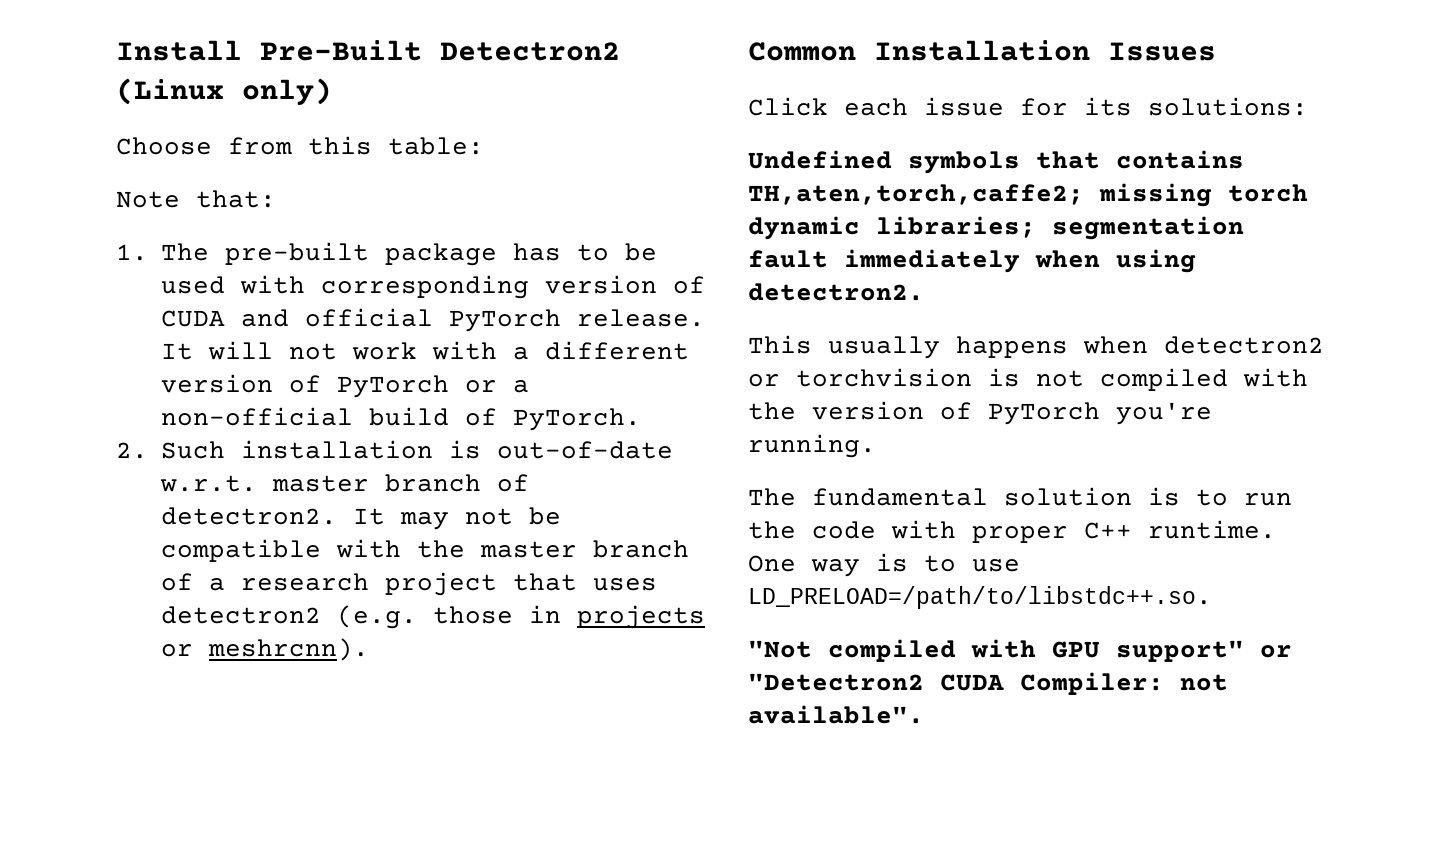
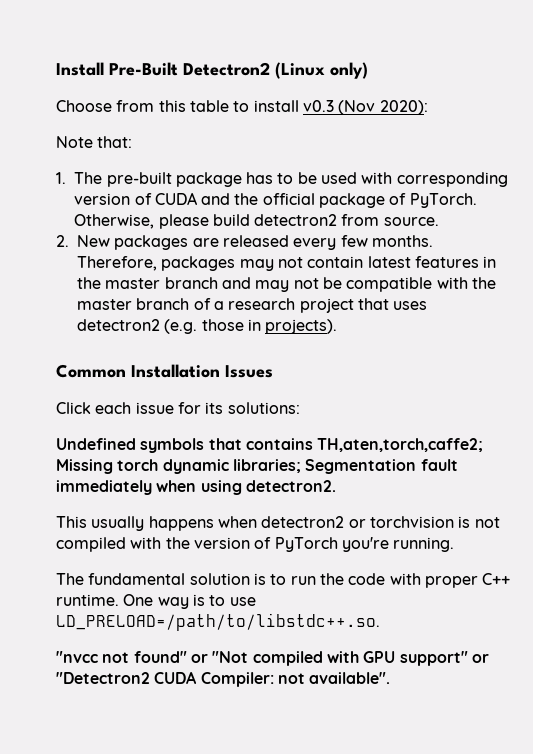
- Choose from this table:
+ Choose from this table to install v0.3 (Nov 2020):
- 1. The pre-built package has to be used with corresponding version of CUDA and official PyTorch release. It will not work with a different version of PyTorch or a non-official build of PyTorch.
- 2. Such installation is out-of-date w.r.t. master branch of detectron2. It may not be compatible with the master branch of a research project that uses detectron2 (e.g. those in projects or meshrcnn).
+ 1. The pre-built package has to be used with corresponding version of CUDA and the official package of PyTorch. Otherwise, please build detectron2 from source.
+ 2. New packages are released every few months. Therefore, packages may not contain latest features in the master branch and may not be compatible with the master branch of a research project that uses detectron2 (e.g. those in projects).
- Undefined symbols that contains TH,aten,torch,caffe2; missing torch dynamic libraries; segmentation fault immediately when using detectron2.
+ Undefined symbols that contains TH,aten,torch,caffe2; Missing torch dynamic libraries; Segmentation fault immediately when using detectron2.
- "Not compiled with GPU support" or "Detectron2 CUDA Compiler: not available".
+ "nvcc not found" or "Not compiled with GPU support" or "Detectron2 CUDA Compiler: not available".

